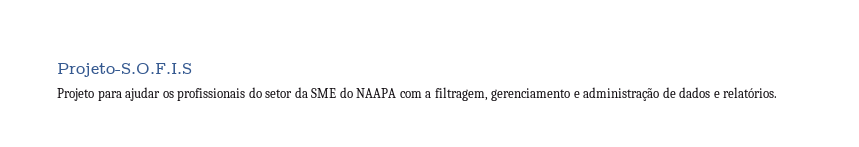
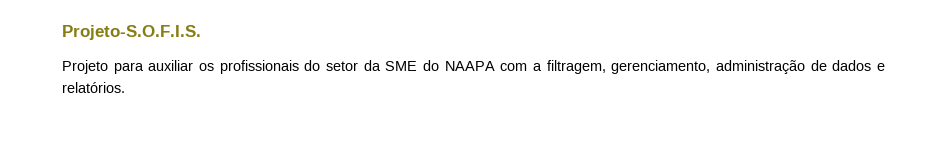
- Projeto-S.O.F.I.S
+ Projeto-S.O.F.I.S.
- Projeto para ajudar os profissionais do setor da SME do NAAPA com a filtragem, gerenciamento e administração de dados e relatórios.
+ Projeto para auxiliar os profissionais do setor da SME do NAAPA com a filtragem, gerenciamento, administração de dados e relatórios.

